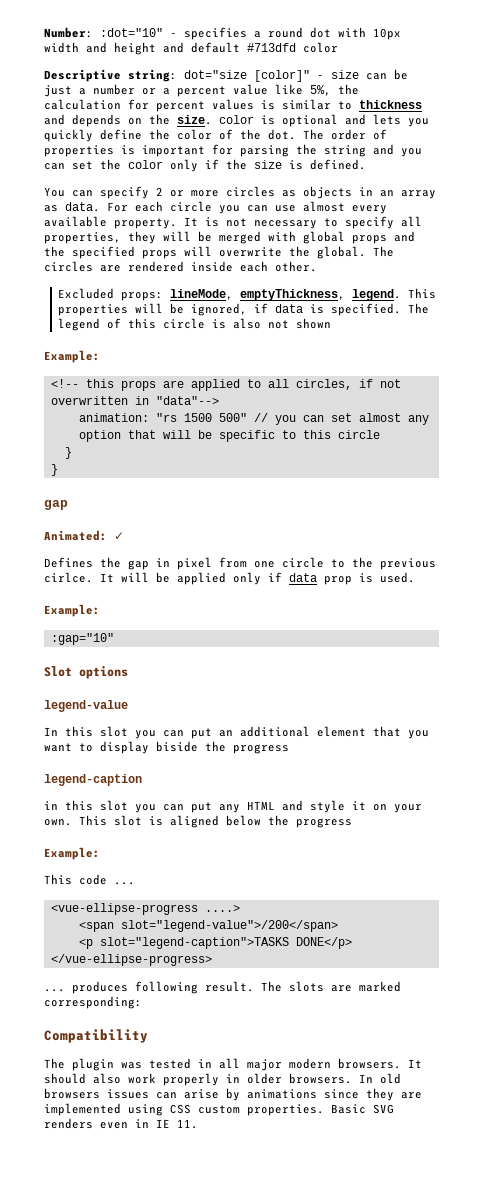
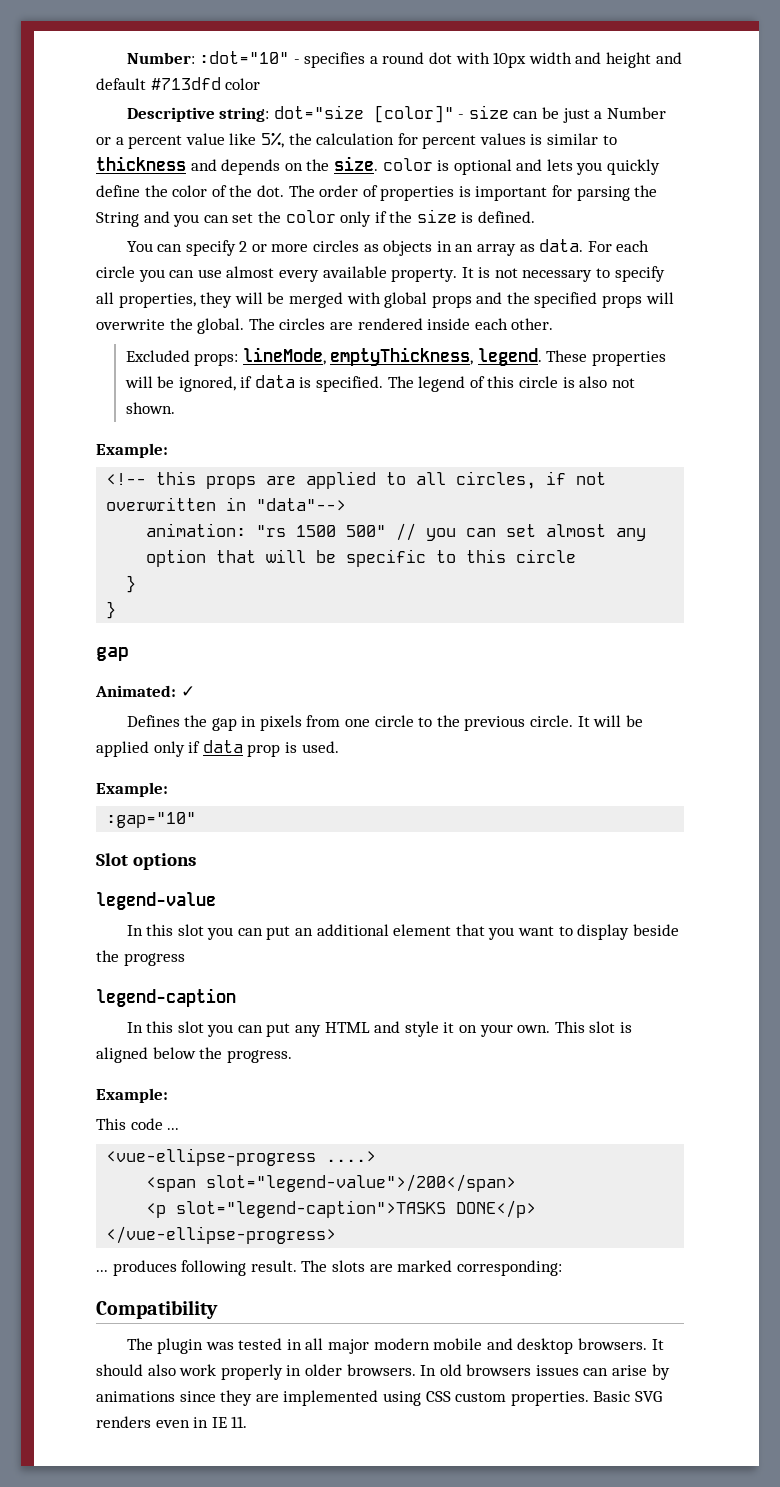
- Descriptive string: dot="size [color]" - size can be just a number or a percent value like 5%, the calculation for percent values is similar to thickness and depends on the size. color is optional and lets you quickly define the color of the dot.
+ Descriptive string: dot="size [color]" - size can be just a Number or a percent value like 5%, the calculation for percent values is similar to thickness and depends on the size. color is optional and lets you quickly define the color of the dot.
- The order of properties is important for parsing the string and you can set the color only if the size is defined.
+ The order of properties is important for parsing the String and you can set the color only if the size is defined.
- This properties will be ignored, if data is specified.
+ These properties will be ignored, if data is specified.
- The legend of this circle is also not shown
+ The legend of this circle is also not shown.
- Defines the gap in pixel from one circle to the previous cirlce.
+ Defines the gap in pixels from one circle to the previous circle.
- In this slot you can put an additional element that you want to display biside the progress
+ In this slot you can put an additional element that you want to display beside the progress
- in this slot you can put any HTML and style it on your own.
+ In this slot you can put any HTML and style it on your own.
- This slot is aligned below the progress
+ This slot is aligned below the progress.
- The plugin was tested in all major modern browsers.
+ The plugin was tested in all major modern mobile and desktop browsers.

